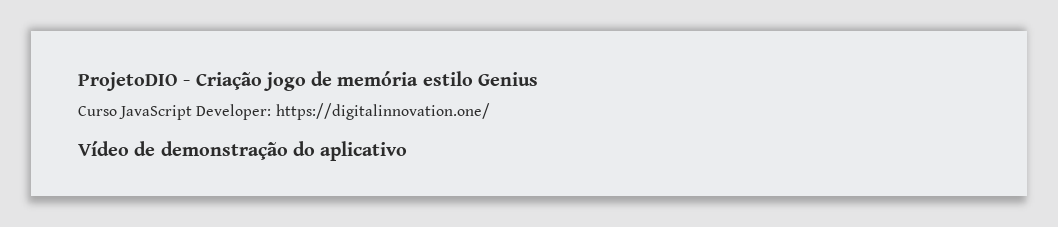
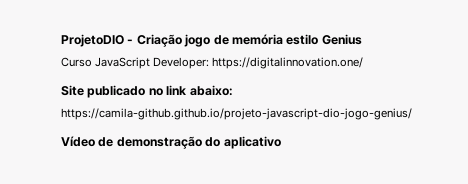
+ Site publicado no link abaixo:
+ https://camila-github.github.io/projeto-javascript-dio-jogo-genius/

